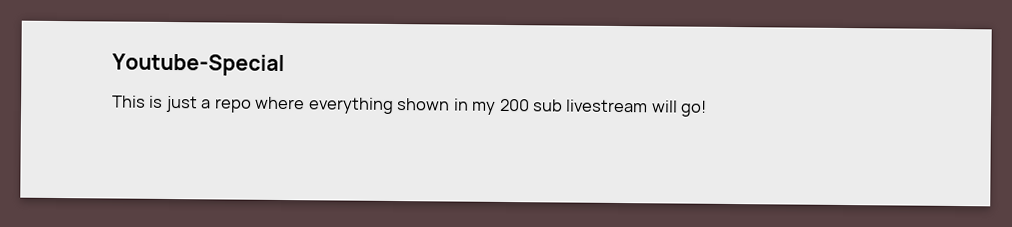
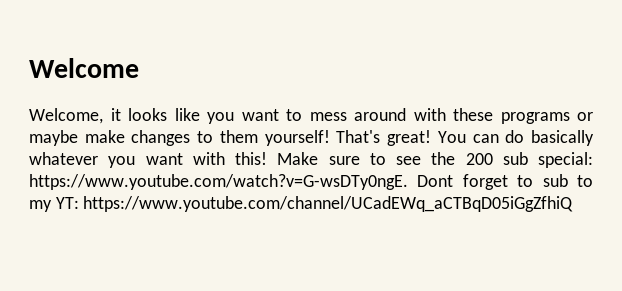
- Youtube-Special
- This is just a repo where everything shown in my 200 sub livestream will go!
+ Welcome
+ Welcome, it looks like you want to mess around with these programs or maybe make changes to them yourself! That's great! You can do basically whatever you want with this! Make sure to see the 200 sub special: https://www.youtube.com/watch?v=G-wsDTy0ngE. Dont forget to sub to my YT: https://www.youtube.com/channel/UCadEWq_aCTBqD05iGgZfhiQ

